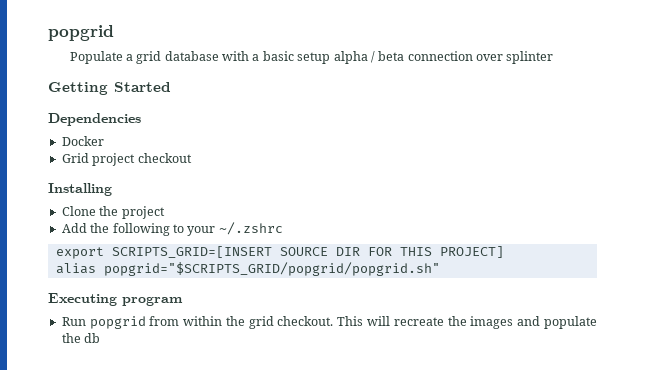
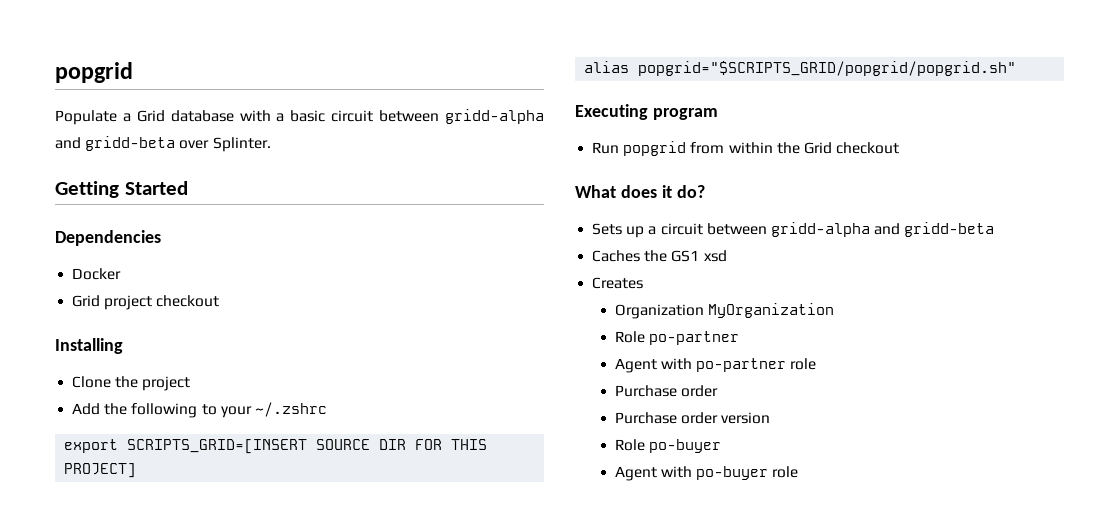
- Populate a grid database with a basic setup alpha / beta connection over splinter
+ Populate a Grid database with a basic circuit between gridd-alpha and gridd-beta over Splinter.
- Run popgrid from within the grid checkout. This will recreate the images and populate the db
+ Run popgrid from within the Grid checkout
+ What does it do?
+ Sets up a circuit between gridd-alpha and gridd-beta
+ Caches the GS1 xsd
+ Creates
+ Organization MyOrganization
+ Role po-partner
+ Agent with po-partner role
+ Purchase order
+ Purchase order version
+ Role po-buyer
+ Agent with po-buyer role

